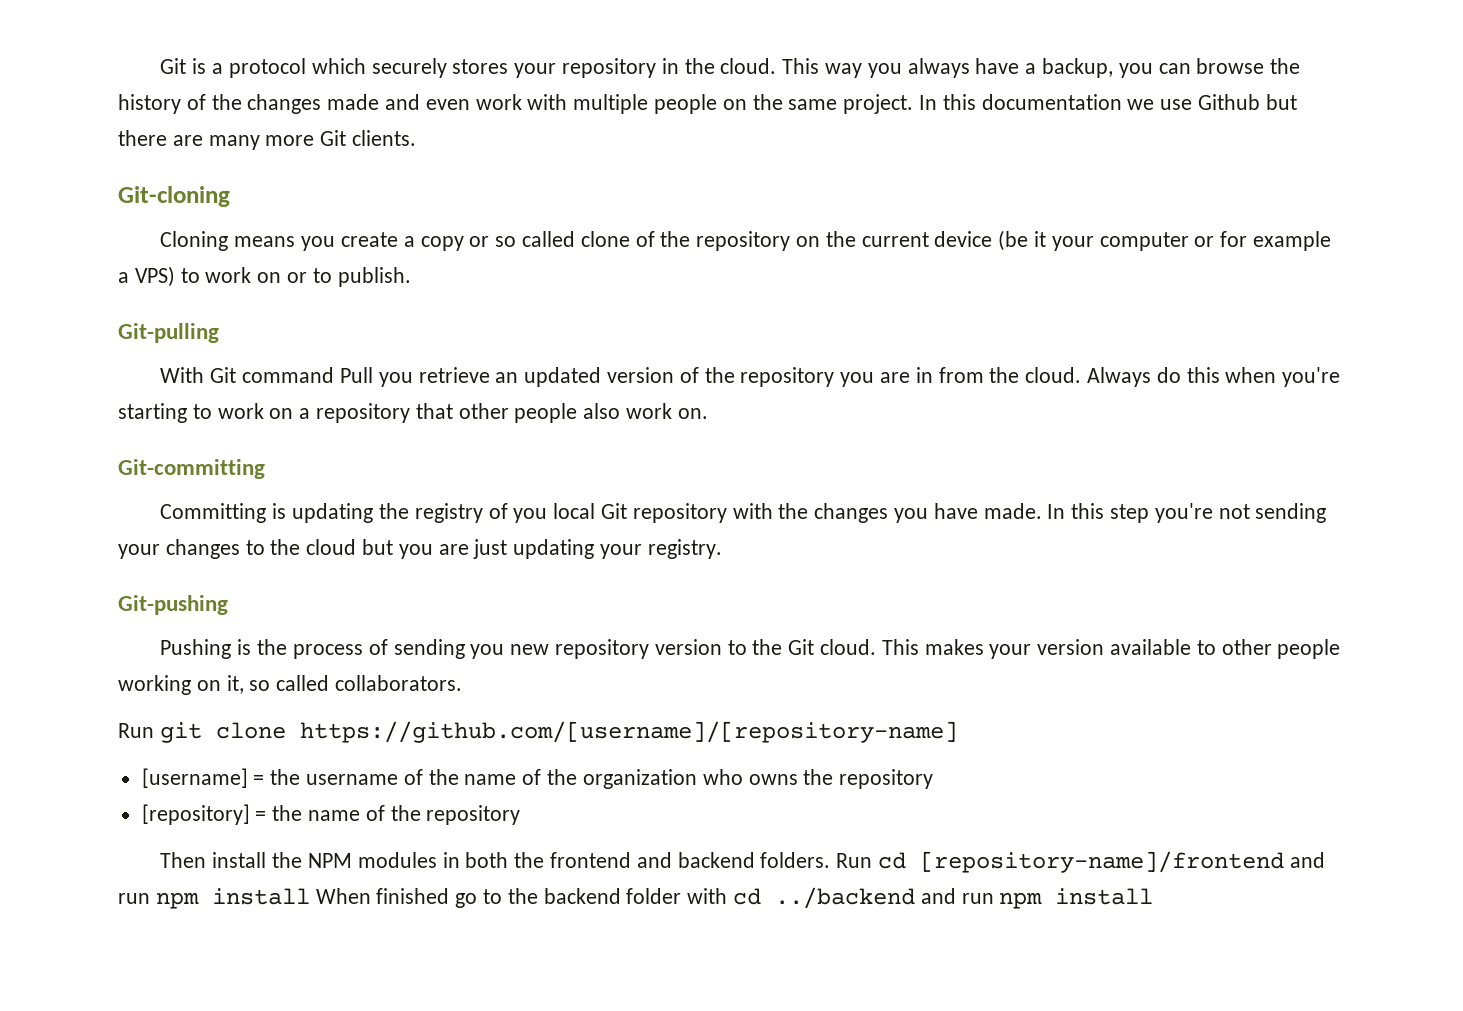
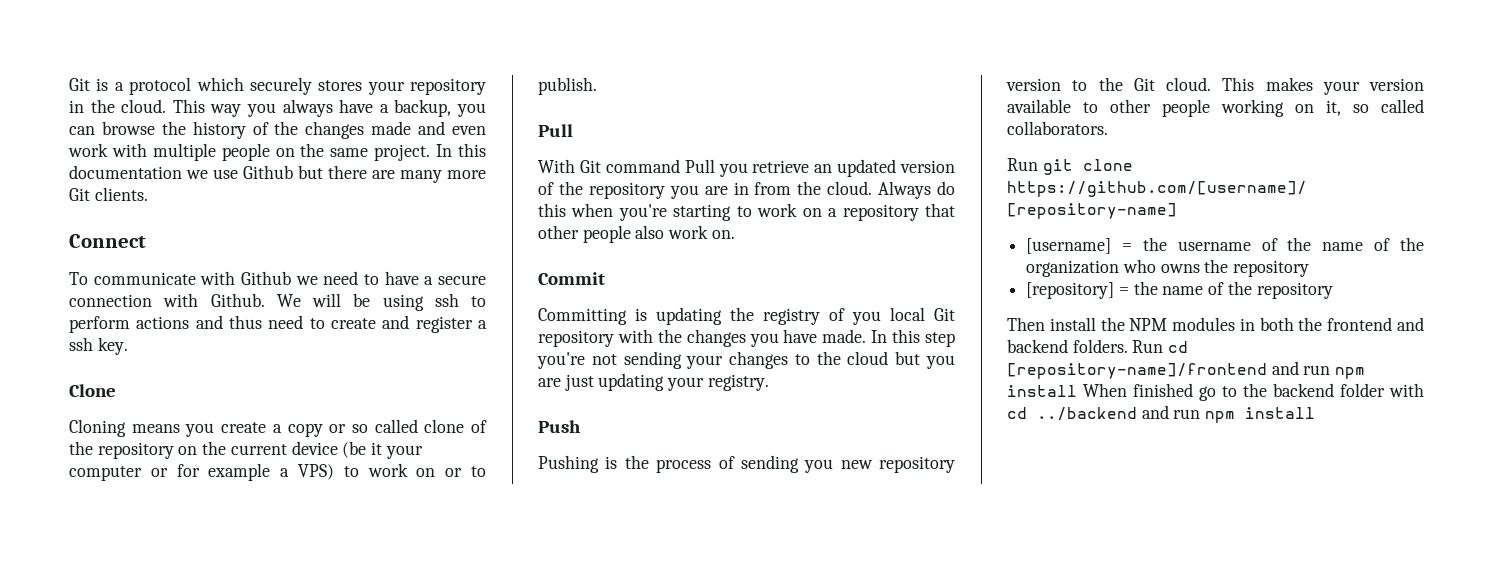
- Git-cloning
+ Connect
+ To communicate with Github we need to have a secure connection with Github. We will be using ssh to perform actions and thus need to create and register a ssh key.
+ Clone
  Cloning means you create a copy or so called clone of the repository on the current device (be it your computer or for example a VPS) to work on or to publish.
- Git-pulling
+ Pull
- Git-committing
+ Commit
- Git-pushing
+ Push

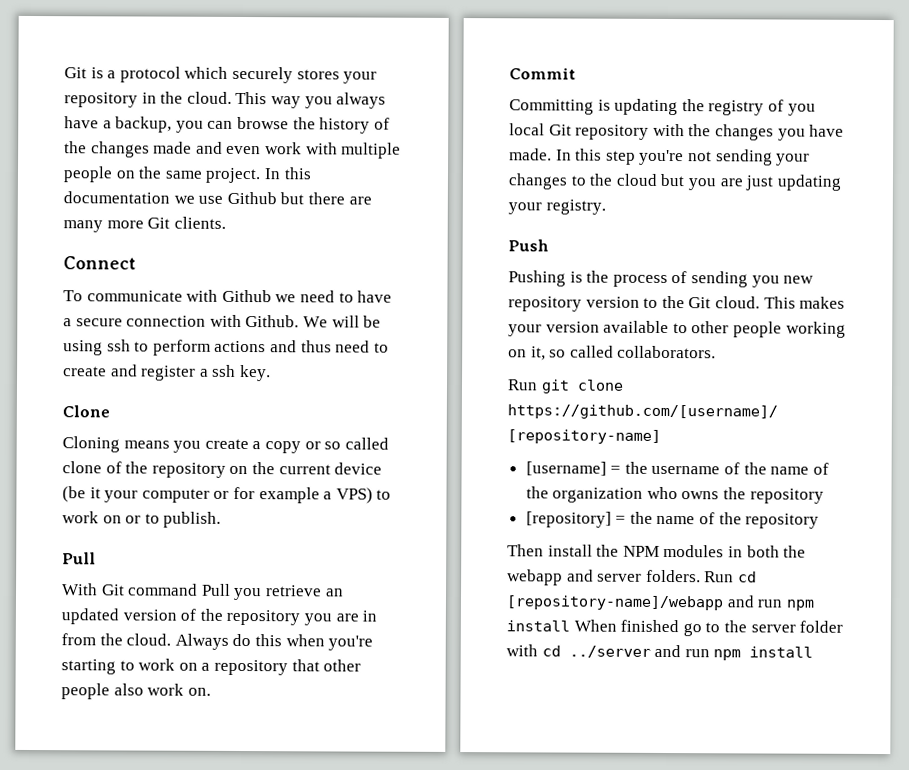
- Then install the NPM modules in both the frontend and backend folders.
+ Then install the NPM modules in both the webapp and server folders.
- Run cd [repository-name]/frontend and run npm install When finished go to the backend folder with cd ../backend and run npm install
+ Run cd [repository-name]/webapp and run npm install When finished go to the server folder with cd ../server and run npm install

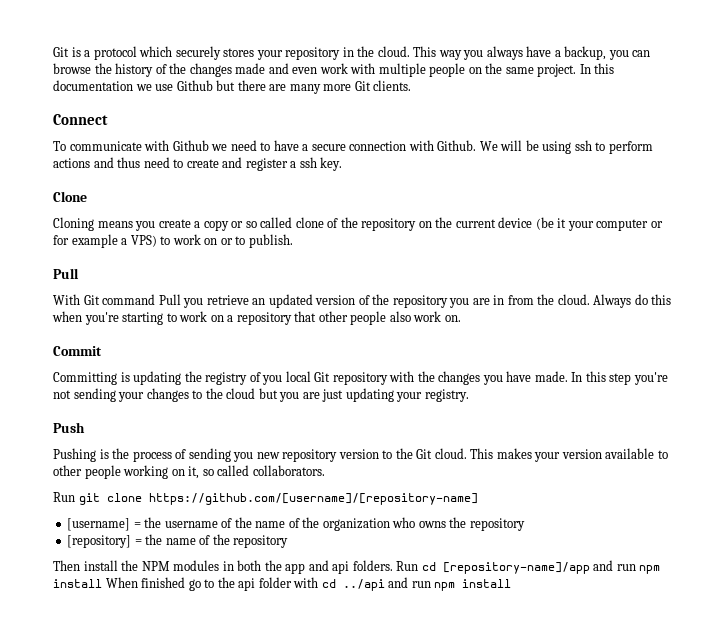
- Then install the NPM modules in both the webapp and server folders.
+ Then install the NPM modules in both the app and api folders.
- Run cd [repository-name]/webapp and run npm install When finished go to the server folder with cd ../server and run npm install
+ Run cd [repository-name]/app and run npm install When finished go to the api folder with cd ../api and run npm install

